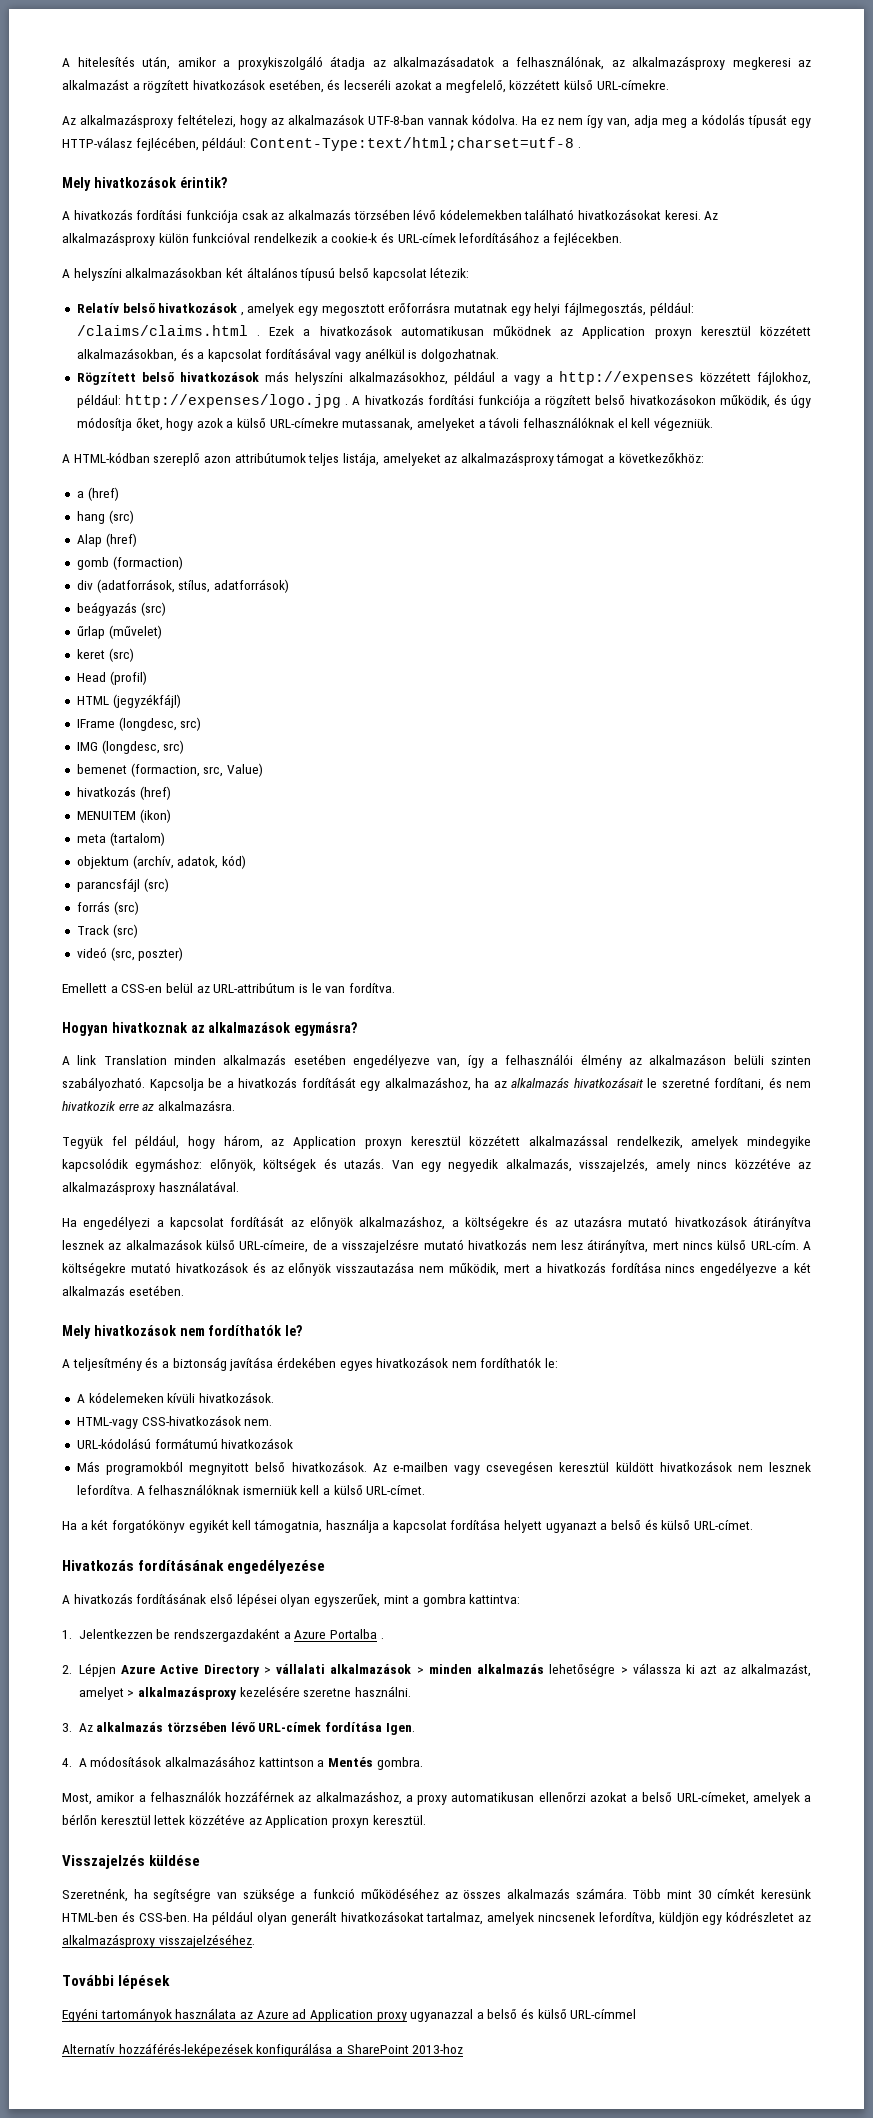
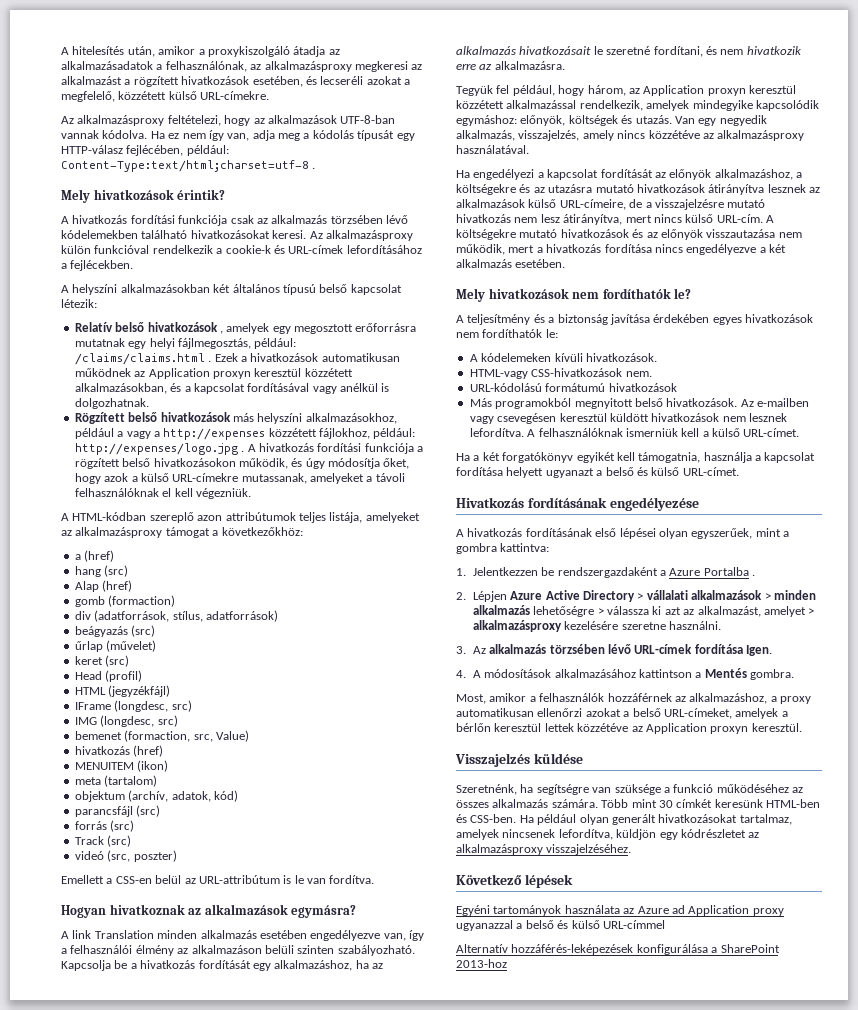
- További lépések
+ Következő lépések

